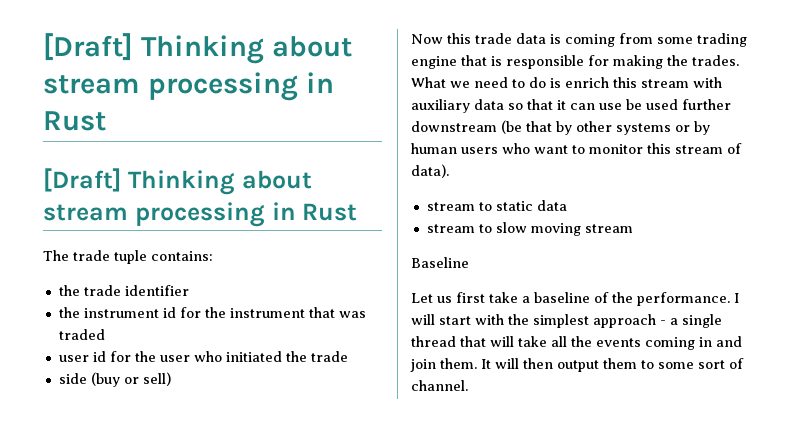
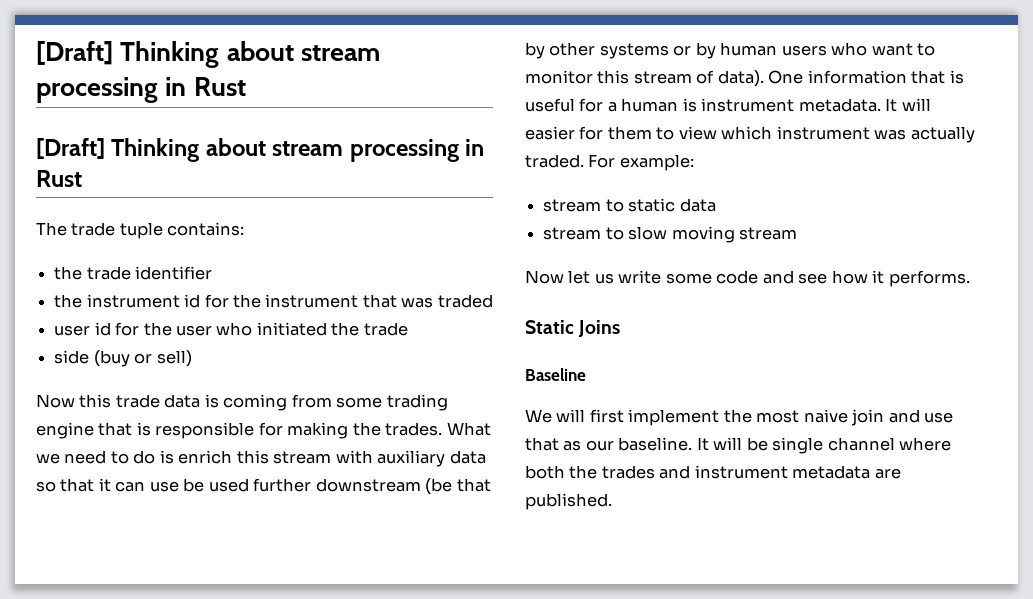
+ One information that is useful for a human is instrument metadata. It will easier for them to view which instrument was actually traded. For example:
+ Now let us write some code and see how it performs.
+ Static Joins
  Baseline
- Let us first take a baseline of the performance. I will start with the simplest approach - a single thread that will take all the events coming in and join them. It will then output them to some sort of channel.
+ We will first implement the most naive join and use that as our baseline. It will be single channel where both the trades and instrument metadata are published.

